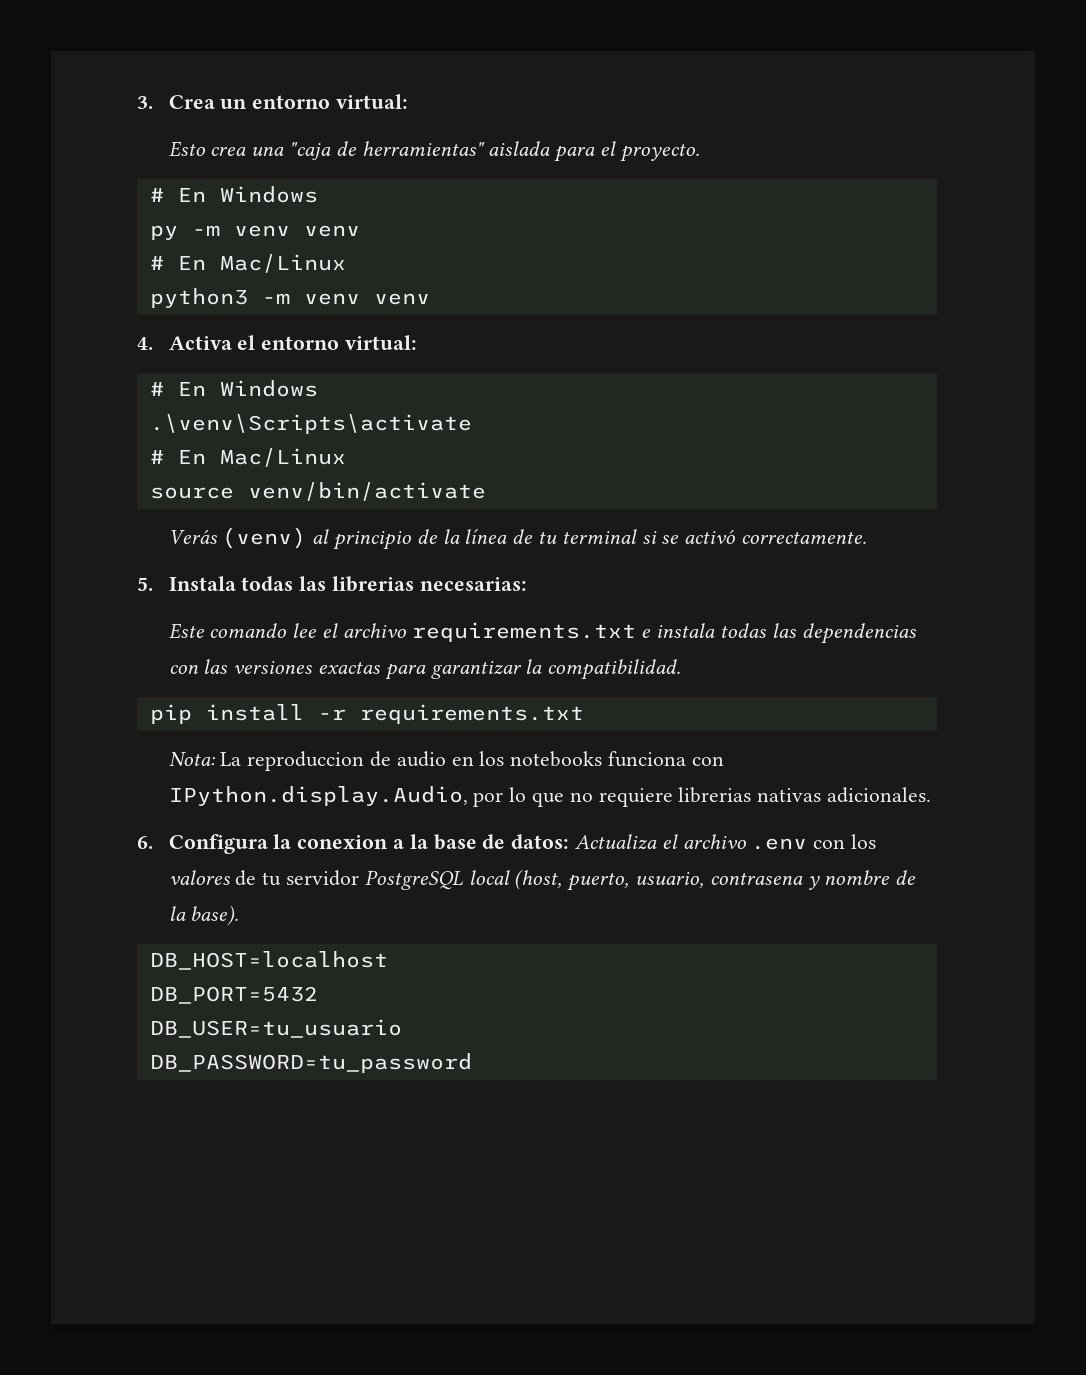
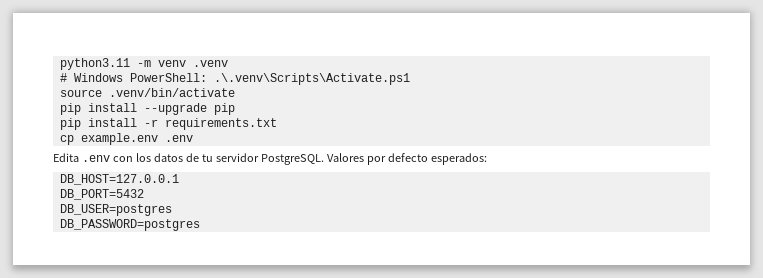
- 3. Crea un entorno virtual:
- Esto crea una "caja de herramientas" aislada para el proyecto.
- # En Windows
- py -m venv venv
- # En Mac/Linux
- python3 -m venv venv
- 4. Activa el entorno virtual:
- # En Windows
- .\venv\Scripts\activate
- # En Mac/Linux
- source venv/bin/activate
- Verás (venv) al principio de la línea de tu terminal si se activó correctamente.
- 5. Instala todas las librerias necesarias:
- Este comando lee el archivo requirements.txt e instala todas las dependencias con las versiones exactas para garantizar la compatibilidad.
+ python3.11 -m venv .venv
+ # Windows PowerShell: .\.venv\Scripts\Activate.ps1
+ source .venv/bin/activate
+ pip install --upgrade pip
  pip install -r requirements.txt
- Nota: La reproduccion de audio en los notebooks funciona con IPython.display.Audio, por lo que no requiere librerias nativas adicionales.
- 6. Configura la conexion a la base de datos: Actualiza el archivo .env con los valores de tu servidor PostgreSQL local (host, puerto, usuario, contrasena y nombre de la base).
- DB_HOST=localhost
+ cp example.env .env
+ Edita .env con los datos de tu servidor PostgreSQL. Valores por defecto esperados:
+ DB_HOST=127.0.0.1
- DB_USER=tu_usuario
- DB_PASSWORD=tu_password
+ DB_USER=postgres
+ DB_PASSWORD=postgres

